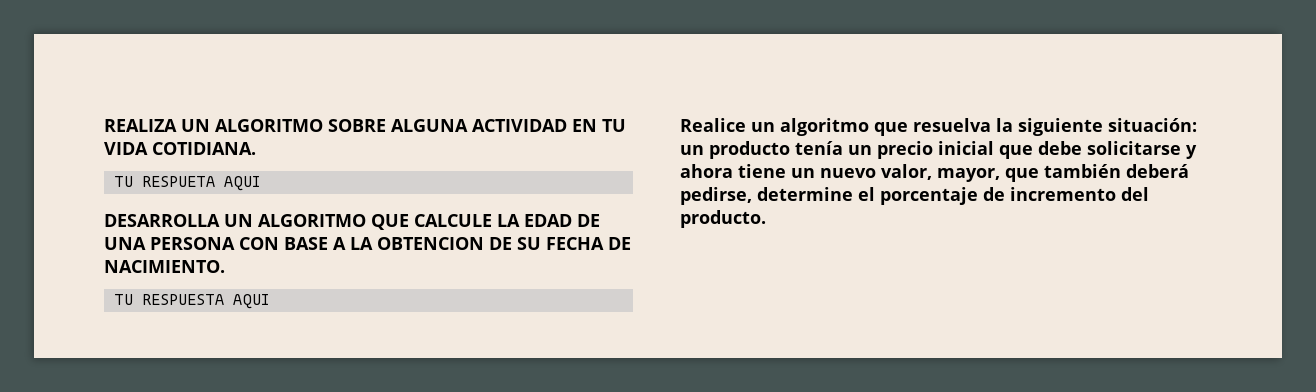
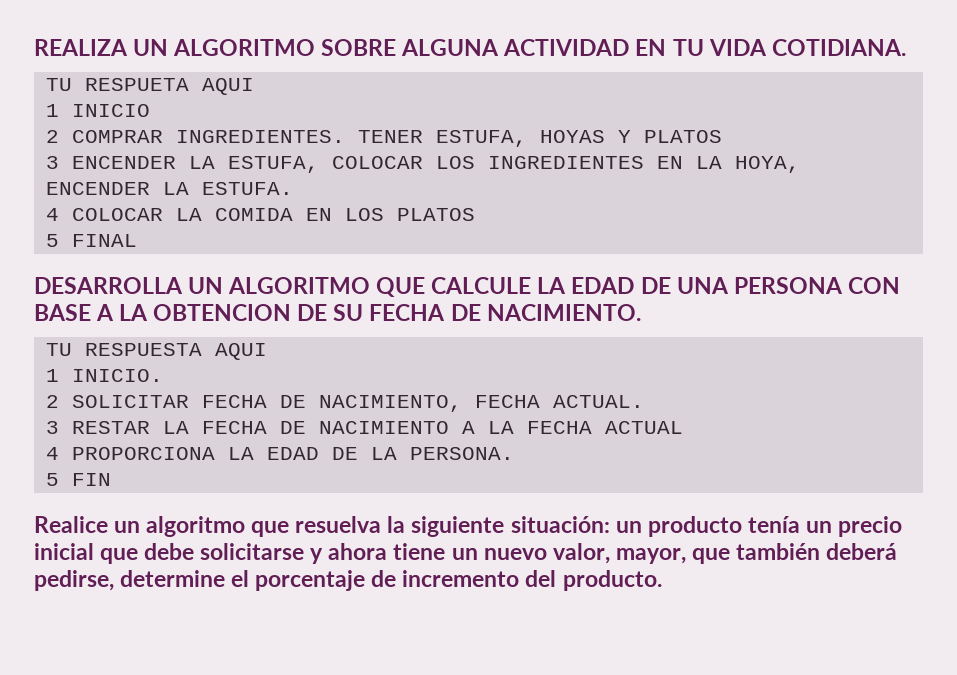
+ 1 INICIO
+ 2 COMPRAR INGREDIENTES. TENER ESTUFA, HOYAS Y PLATOS
+ 3 ENCENDER LA ESTUFA, COLOCAR LOS INGREDIENTES EN LA HOYA, ENCENDER LA ESTUFA.
+ 4 COLOCAR LA COMIDA EN LOS PLATOS
+ 5 FINAL
+ 1 INICIO.
+ 2 SOLICITAR FECHA DE NACIMIENTO, FECHA ACTUAL.
+ 3 RESTAR LA FECHA DE NACIMIENTO A LA FECHA ACTUAL
+ 4 PROPORCIONA LA EDAD DE LA PERSONA.
+ 5 FIN

